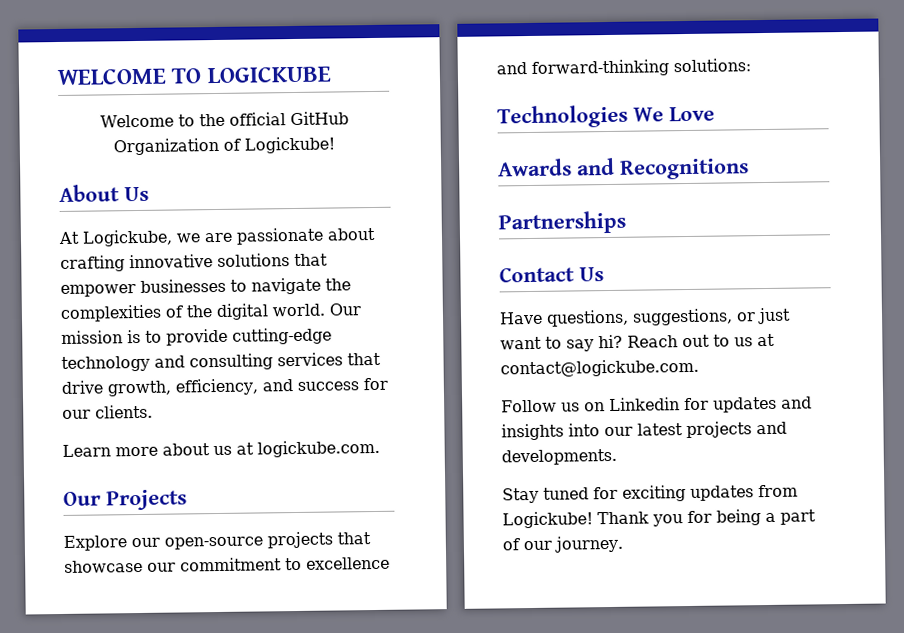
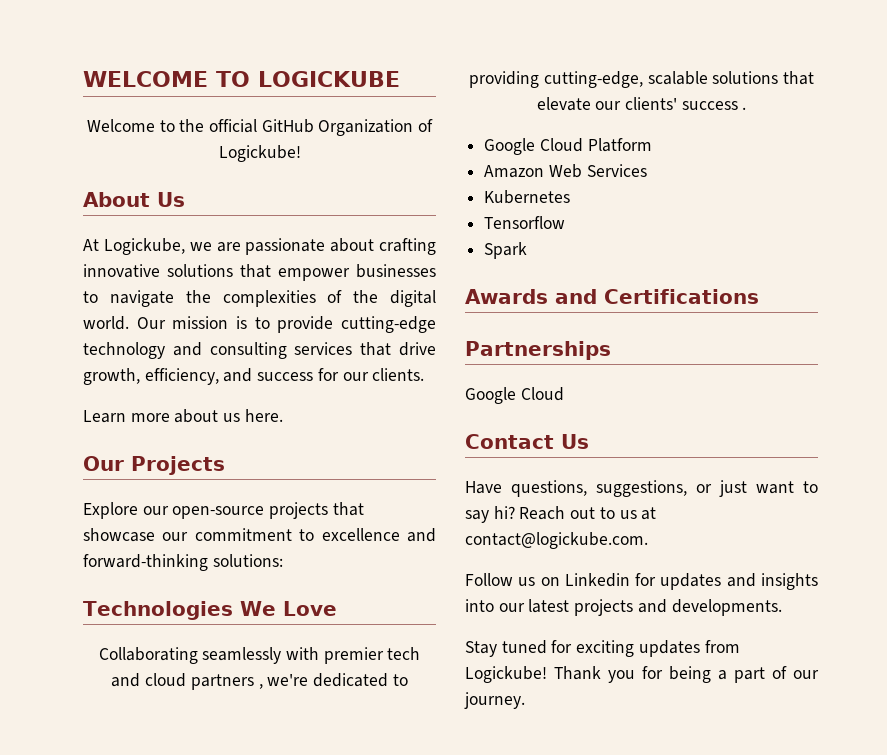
- Learn more about us at logickube.com.
+ Learn more about us here.
+ Collaborating seamlessly with premier tech and cloud partners , we're dedicated to providing cutting-edge, scalable solutions that elevate our clients' success .
+ Google Cloud Platform
+ Amazon Web Services
+ Kubernetes
+ Tensorflow
+ Spark
- Awards and Recognitions
+ Awards and Certifications
  Partnerships
+ Google Cloud

